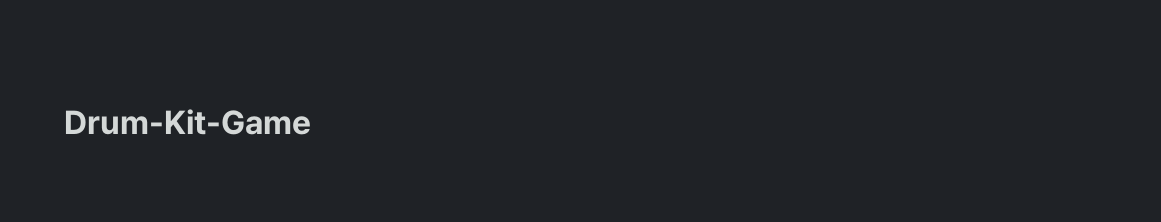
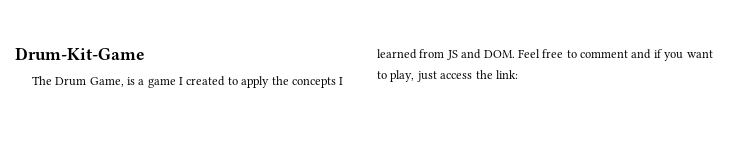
+ The Drum Game, is a game I created to apply the concepts I learned from JS and DOM. Feel free to comment and if you want to play, just access the link:

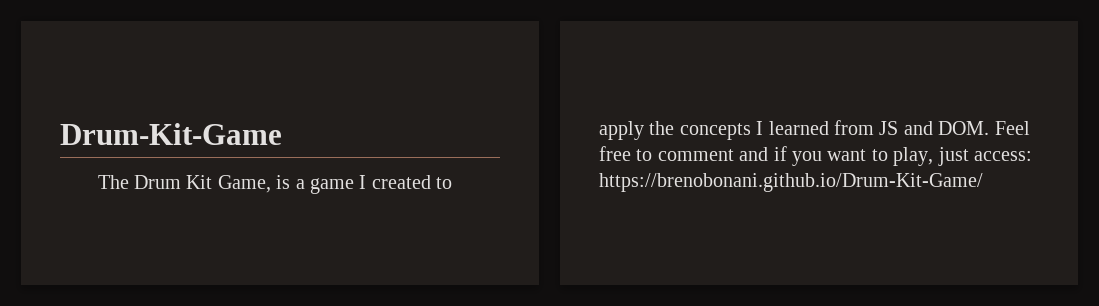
- The Drum Game, is a game I created to apply the concepts I learned from JS and DOM. Feel free to comment and if you want to play, just access the link:
+ The Drum Kit Game, is a game I created to apply the concepts I learned from JS and DOM. Feel free to comment and if you want to play, just access: https://brenobonani.github.io/Drum-Kit-Game/

